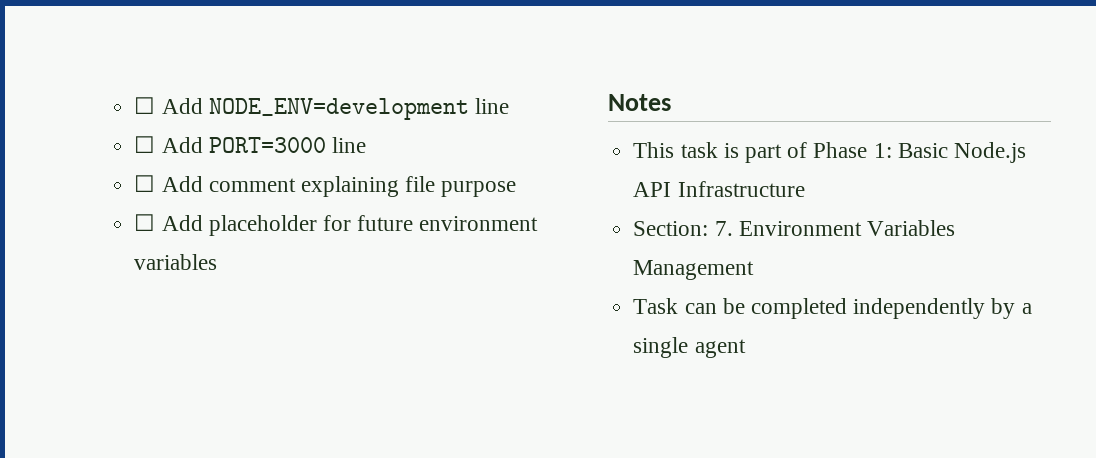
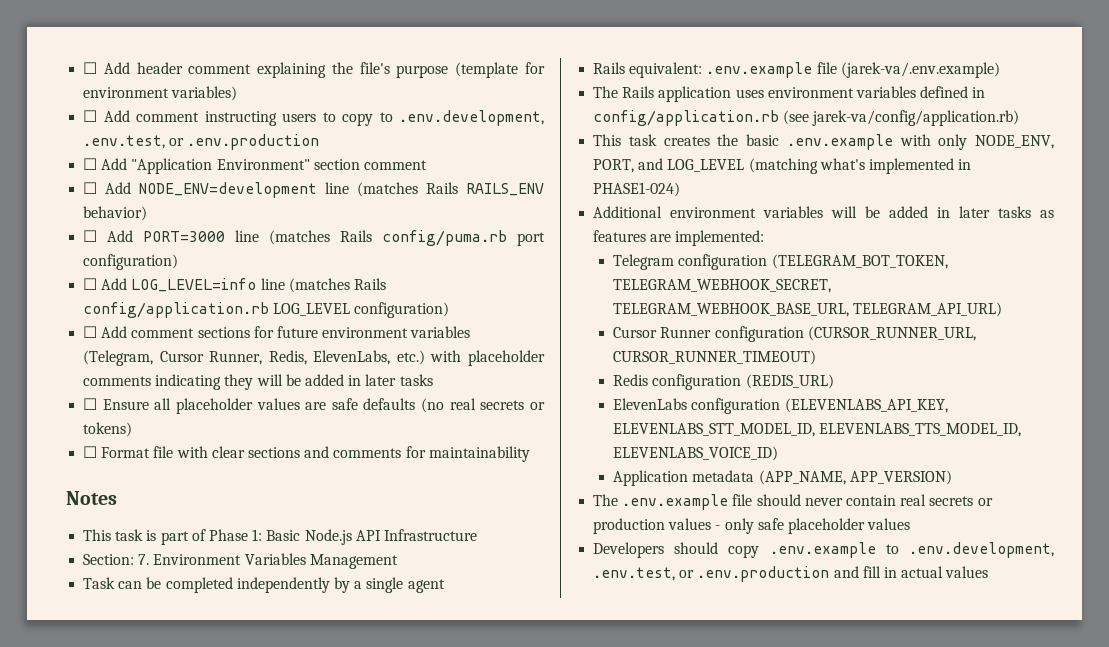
- ☐ Add NODE_ENV=development line
- ☐ Add PORT=3000 line
- ☐ Add comment explaining file purpose
- ☐ Add placeholder for future environment variables
+ ☐ Add header comment explaining the file's purpose (template for environment variables)
+ ☐ Add comment instructing users to copy to .env.development, .env.test, or .env.production
+ ☐ Add "Application Environment" section comment
+ ☐ Add NODE_ENV=development line (matches Rails RAILS_ENV behavior)
+ ☐ Add PORT=3000 line (matches Rails config/puma.rb port configuration)
+ ☐ Add LOG_LEVEL=info line (matches Rails config/application.rb LOG_LEVEL configuration)
+ ☐ Add comment sections for future environment variables (Telegram, Cursor Runner, Redis, ElevenLabs, etc.) with placeholder comments indicating they will be added in later tasks
+ ☐ Ensure all placeholder values are safe defaults (no real secrets or tokens)
+ ☐ Format file with clear sections and comments for maintainability
+ Rails equivalent: .env.example file (jarek-va/.env.example)
+ The Rails application uses environment variables defined in config/application.rb (see jarek-va/config/application.rb)
+ This task creates the basic .env.example with only NODE_ENV, PORT, and LOG_LEVEL (matching what's implemented in PHASE1-024)
+ Additional environment variables will be added in later tasks as features are implemented:
+ Telegram configuration (TELEGRAM_BOT_TOKEN, TELEGRAM_WEBHOOK_SECRET, TELEGRAM_WEBHOOK_BASE_URL, TELEGRAM_API_URL)
+ Cursor Runner configuration (CURSOR_RUNNER_URL, CURSOR_RUNNER_TIMEOUT)
+ Redis configuration (REDIS_URL)
+ ElevenLabs configuration (ELEVENLABS_API_KEY, ELEVENLABS_STT_MODEL_ID, ELEVENLABS_TTS_MODEL_ID, ELEVENLABS_VOICE_ID)
+ Application metadata (APP_NAME, APP_VERSION)
+ The .env.example file should never contain real secrets or production values - only safe placeholder values
+ Developers should copy .env.example to .env.development, .env.test, or .env.production and fill in actual values

